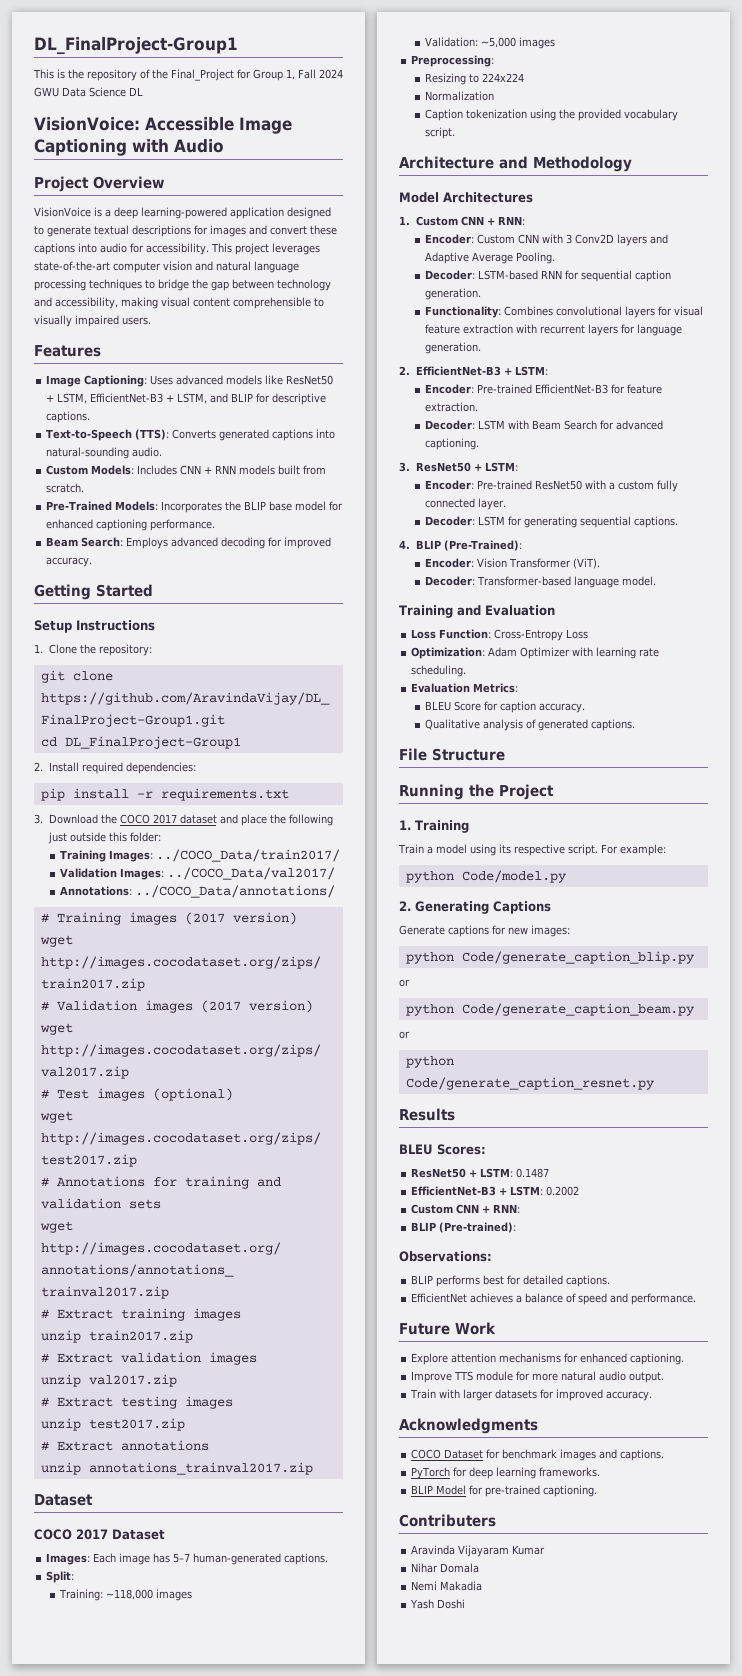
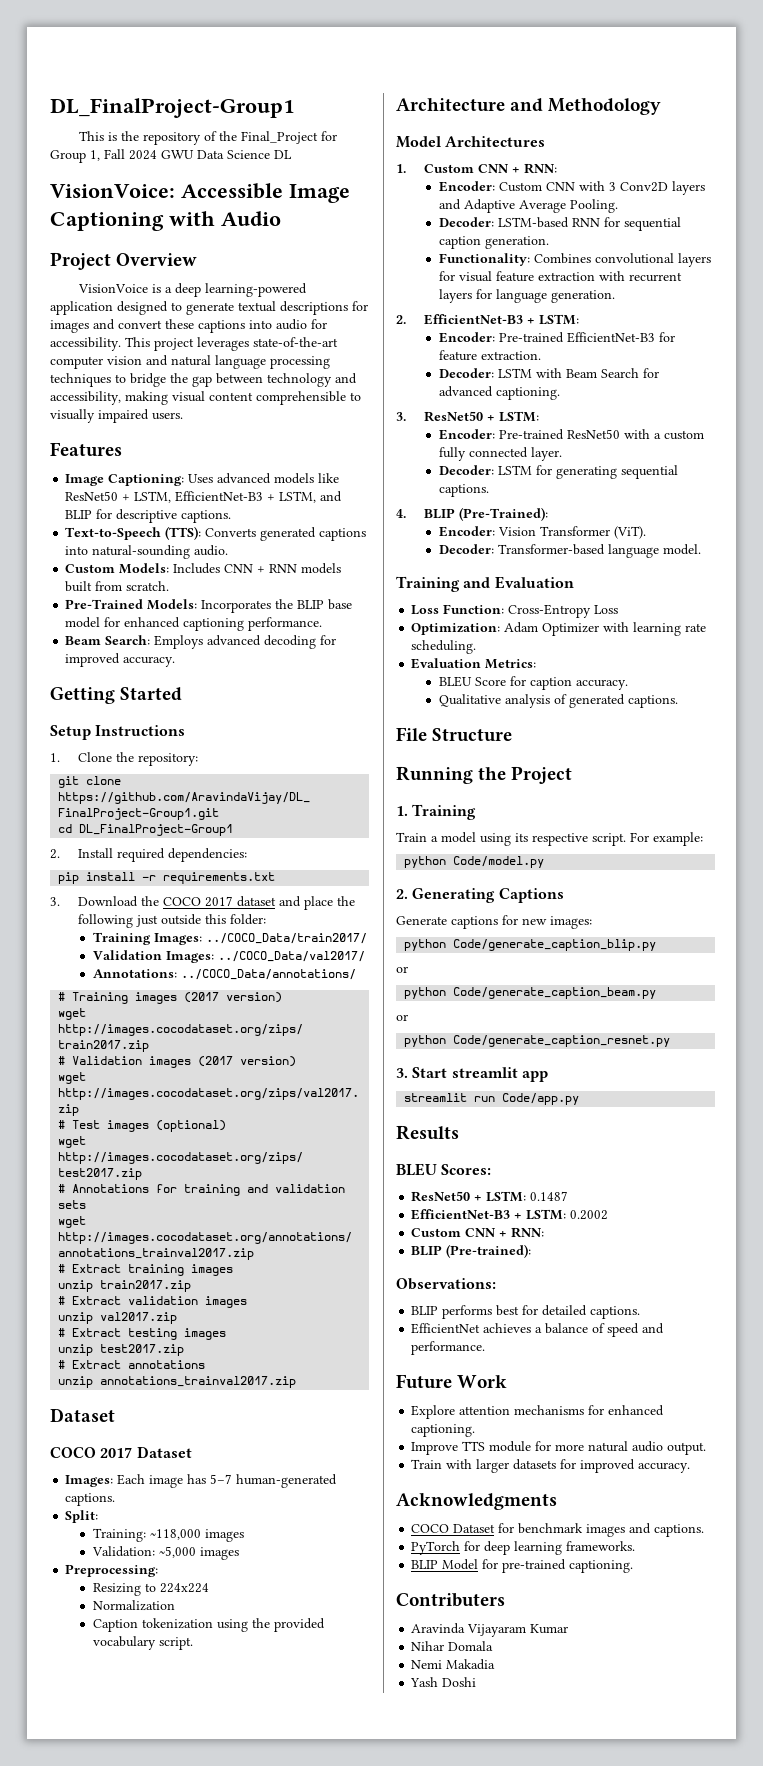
+ 3. Start streamlit app
+ streamlit run Code/app.py

